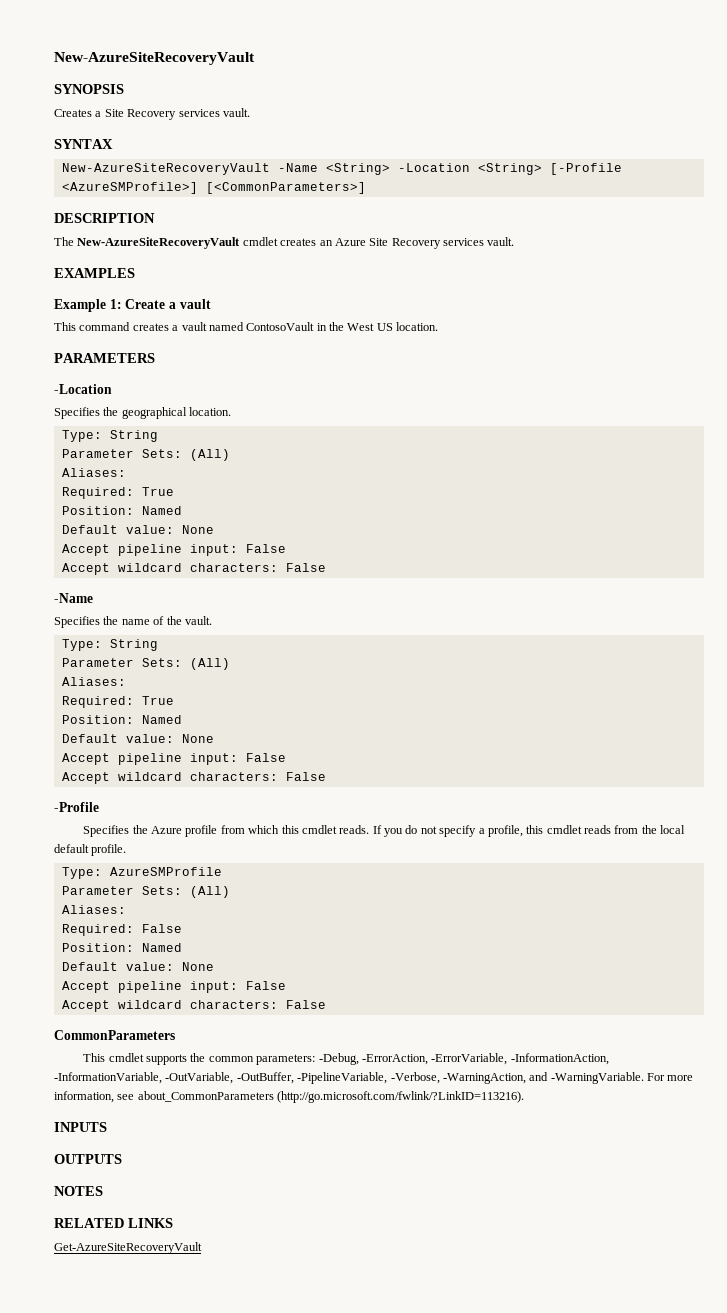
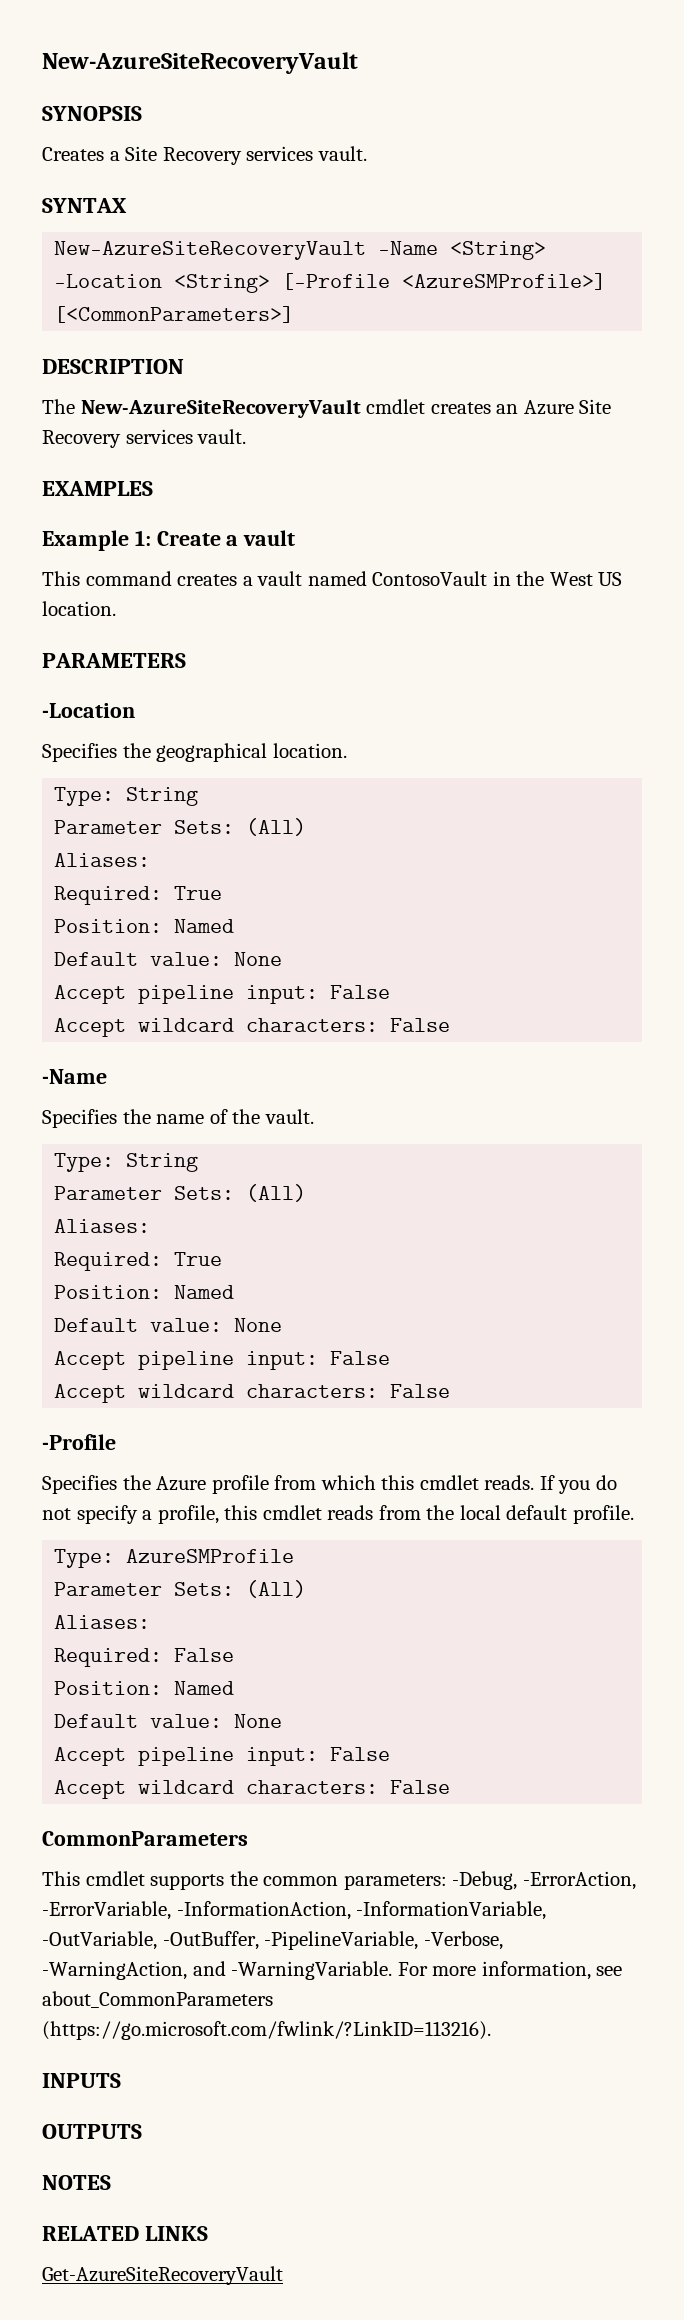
- For more information, see about_CommonParameters (http://go.microsoft.com/fwlink/?LinkID=113216).
+ For more information, see about_CommonParameters (https://go.microsoft.com/fwlink/?LinkID=113216).

